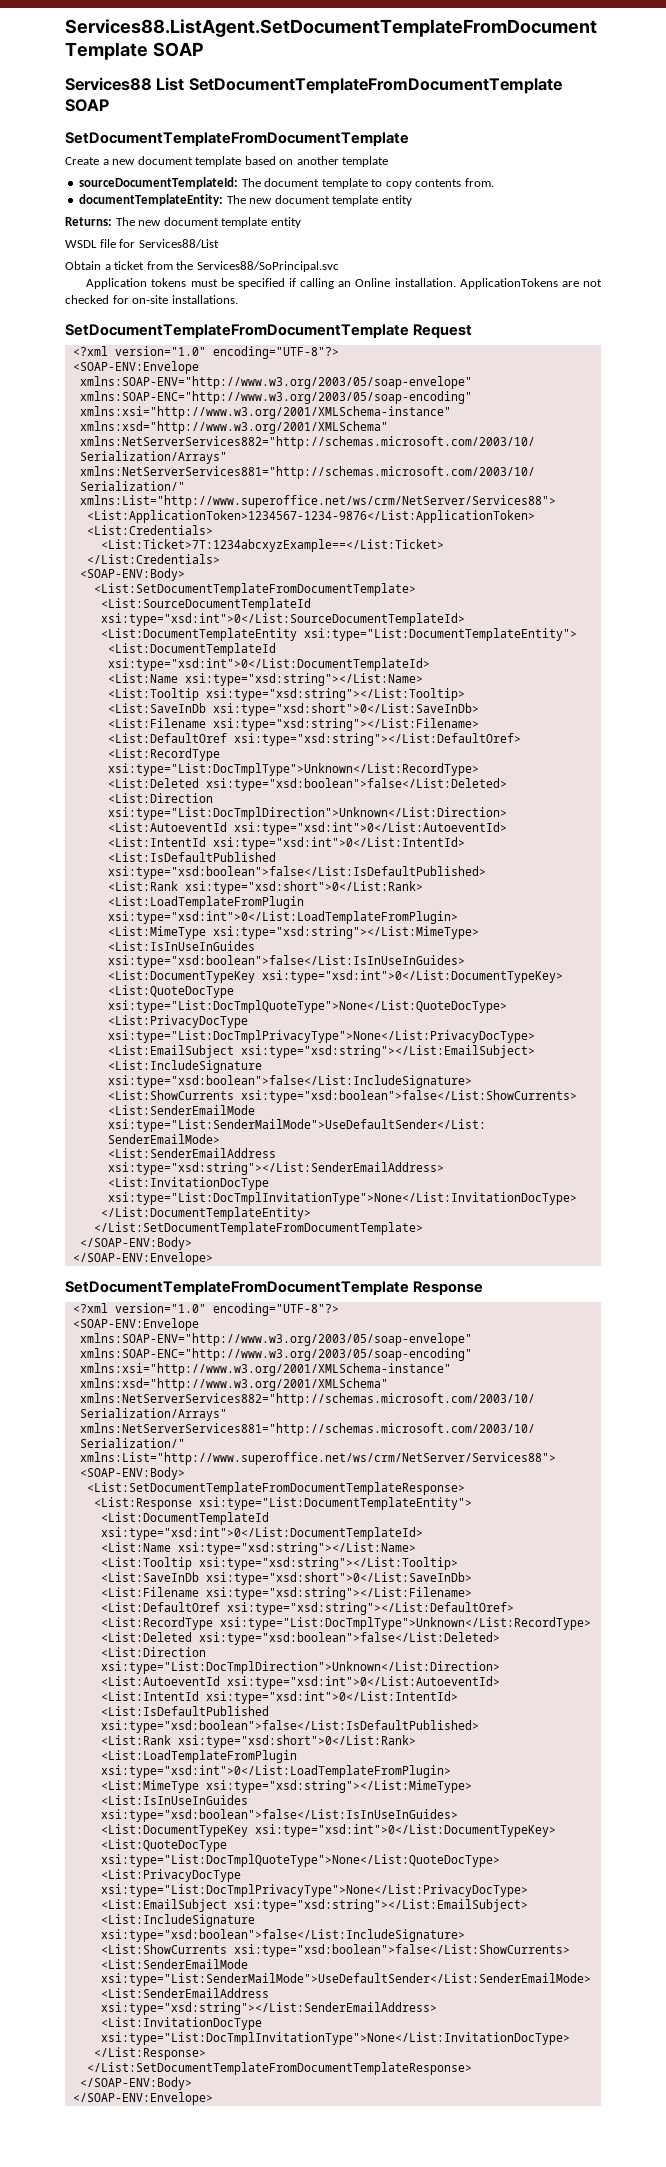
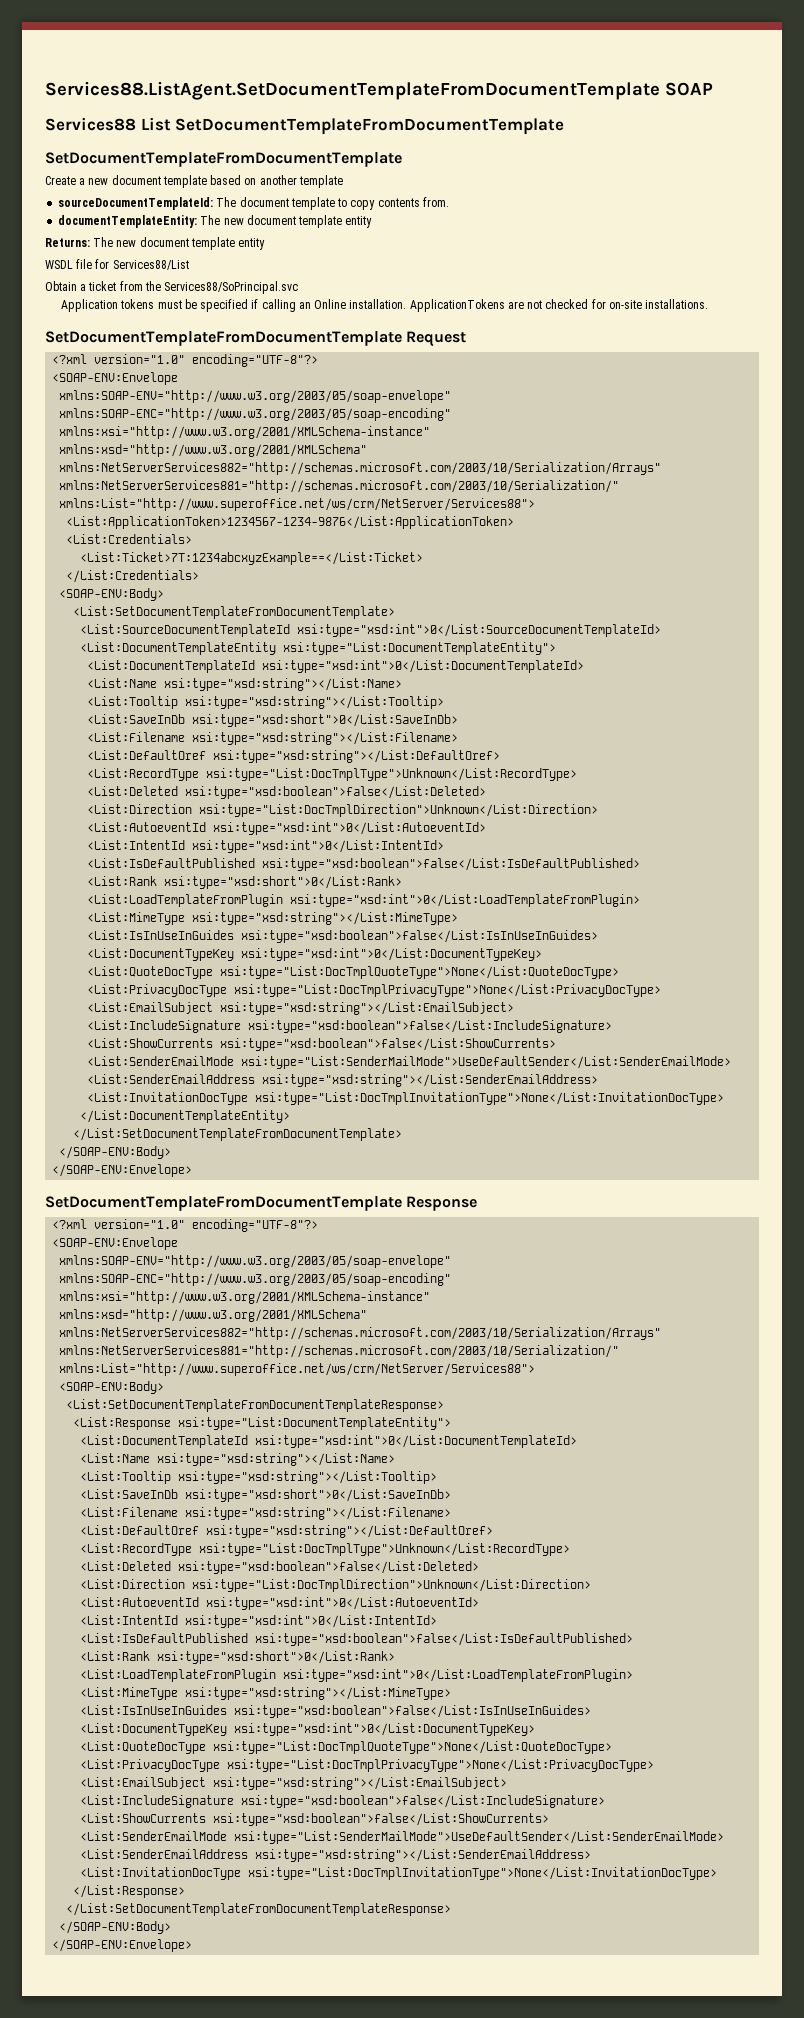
- Services88 List SetDocumentTemplateFromDocumentTemplate SOAP
+ Services88 List SetDocumentTemplateFromDocumentTemplate

